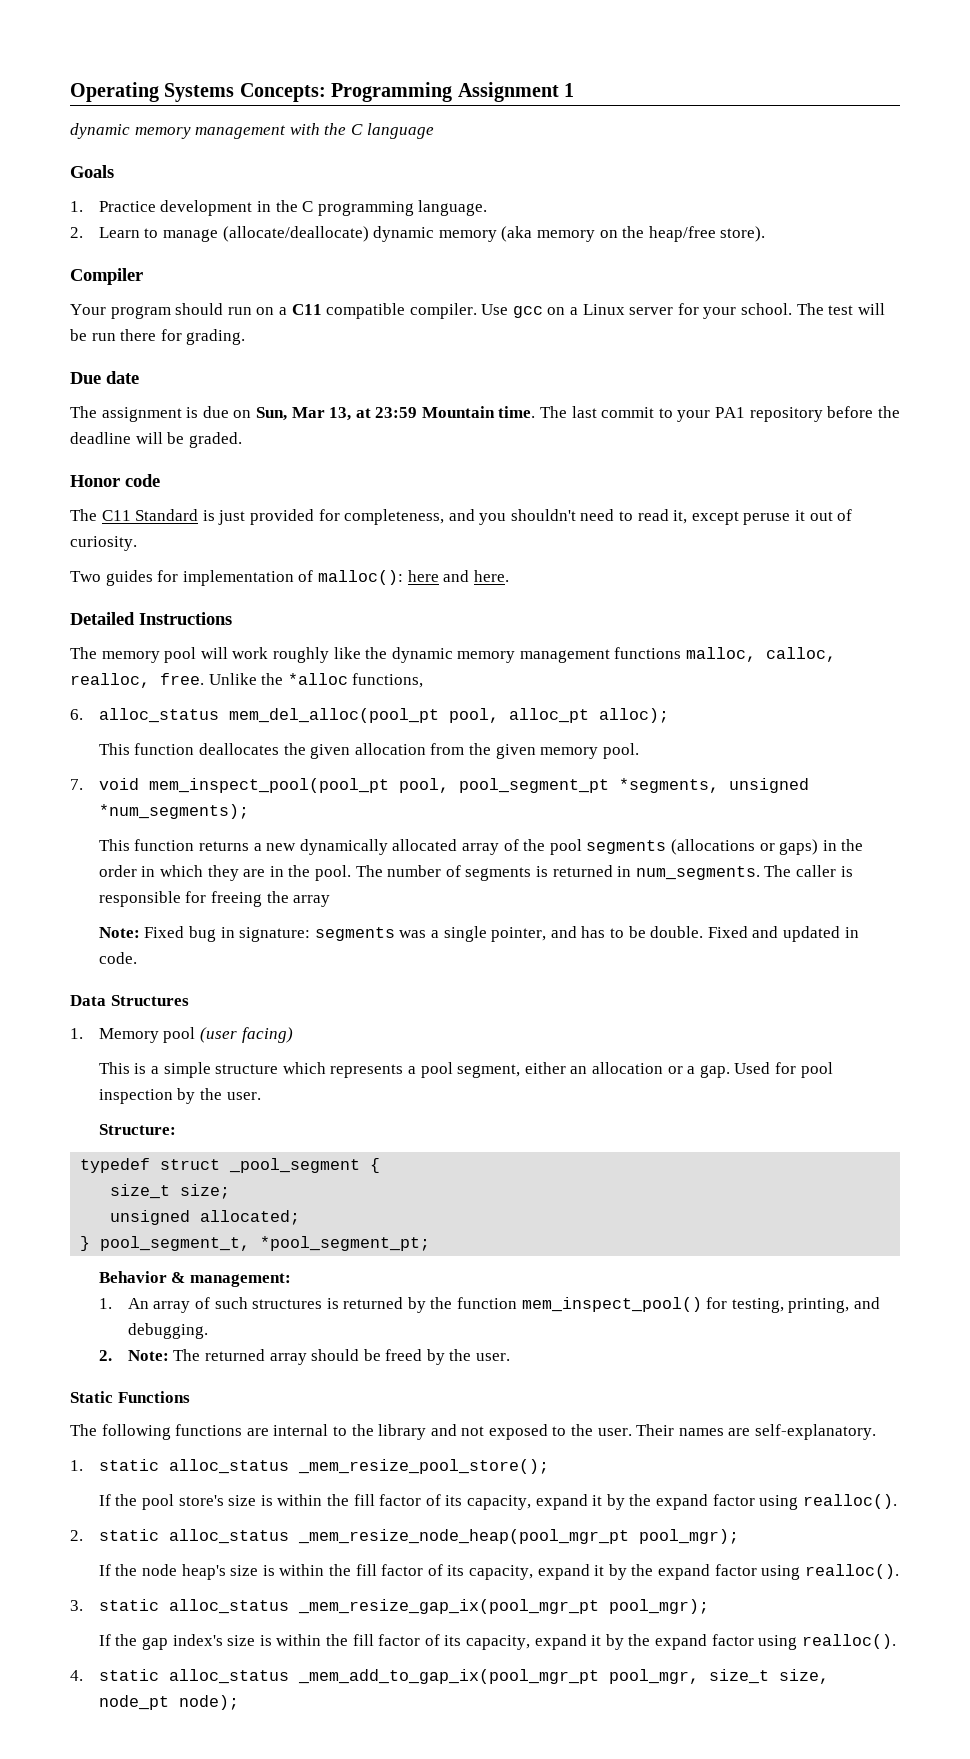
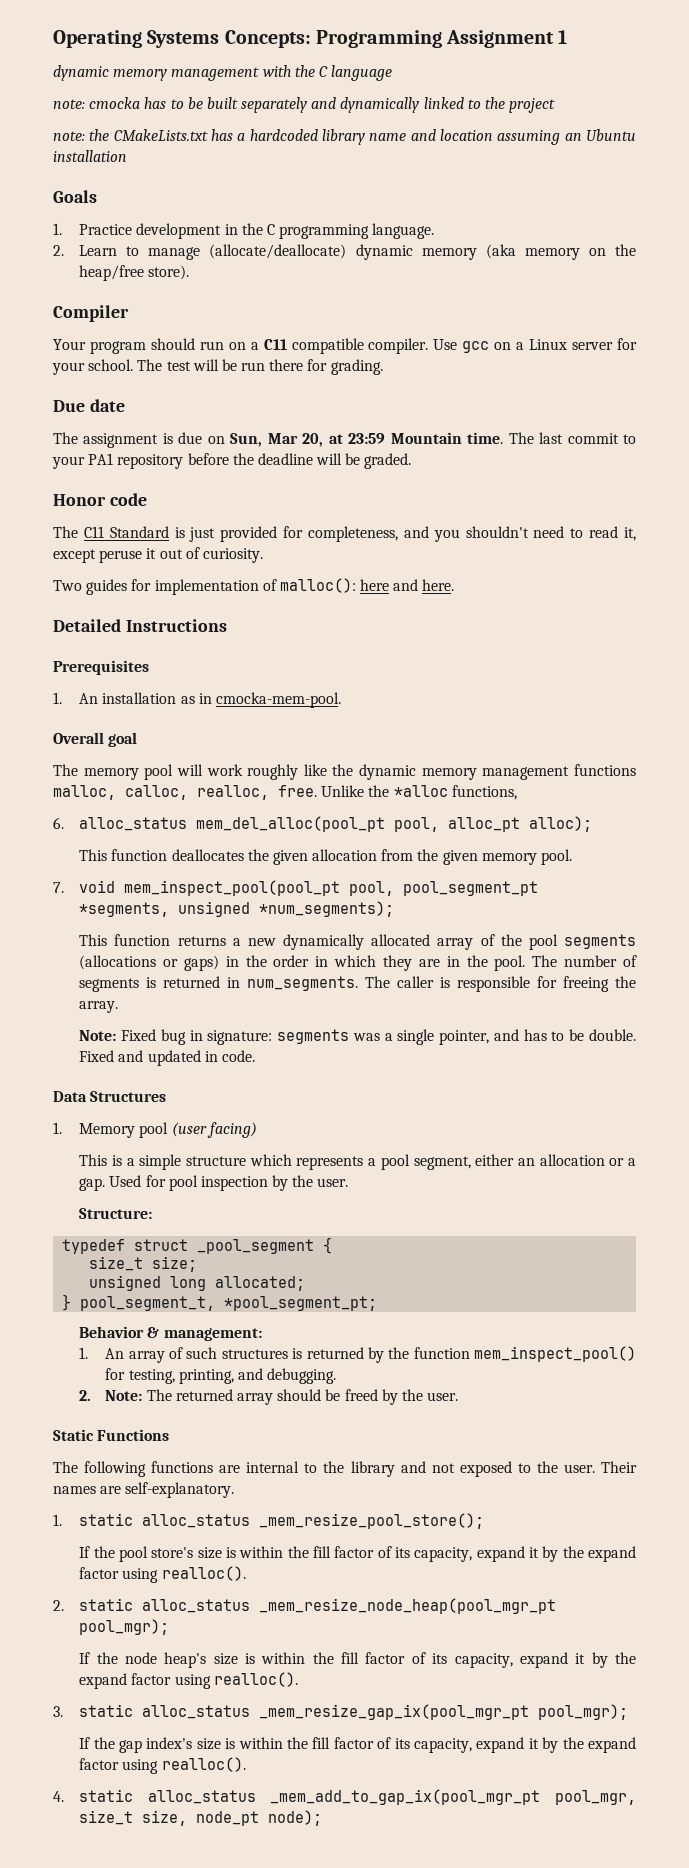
+ note: cmocka has to be built separately and dynamically linked to the project
+ note: the CMakeLists.txt has a hardcoded library name and location assuming an Ubuntu installation
- The assignment is due on Sun, Mar 13, at 23:59 Mountain time.
+ The assignment is due on Sun, Mar 20, at 23:59 Mountain time.
+ Prerequisites
+ 1. An installation as in cmocka-mem-pool.
+ Overall goal
- The caller is responsible for freeing the array
+ The caller is responsible for freeing the array.
- unsigned allocated;
+ unsigned long allocated;

